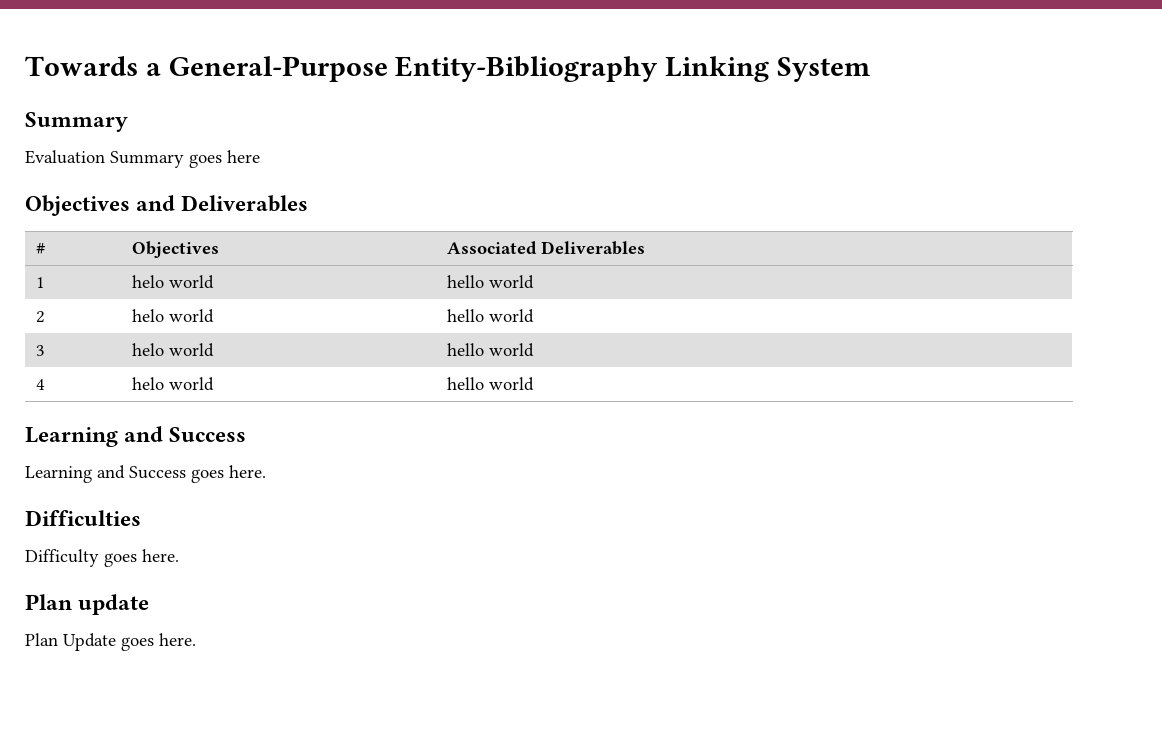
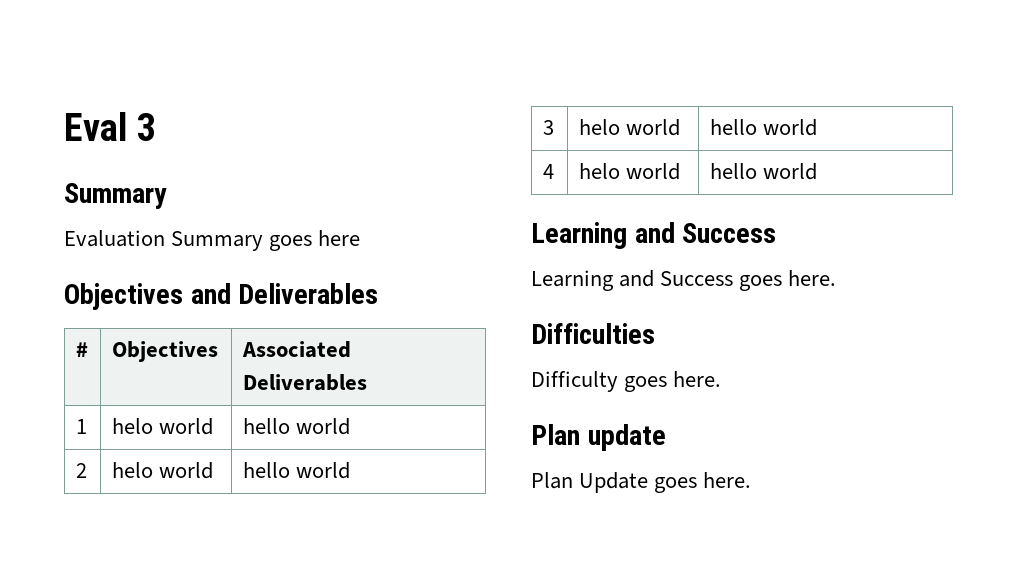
- Towards a General-Purpose Entity-Bibliography Linking System
+ Eval 3

